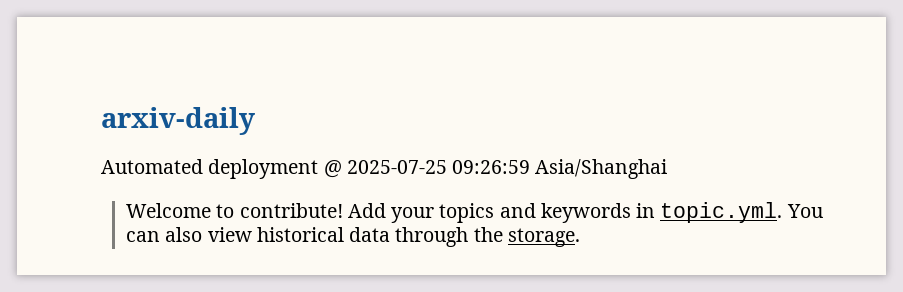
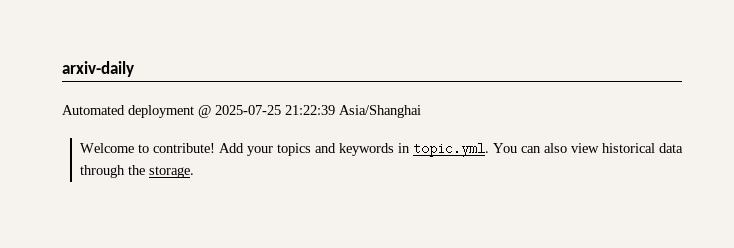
- Automated deployment @ 2025-07-25 09:26:59 Asia/Shanghai
+ Automated deployment @ 2025-07-25 21:22:39 Asia/Shanghai

